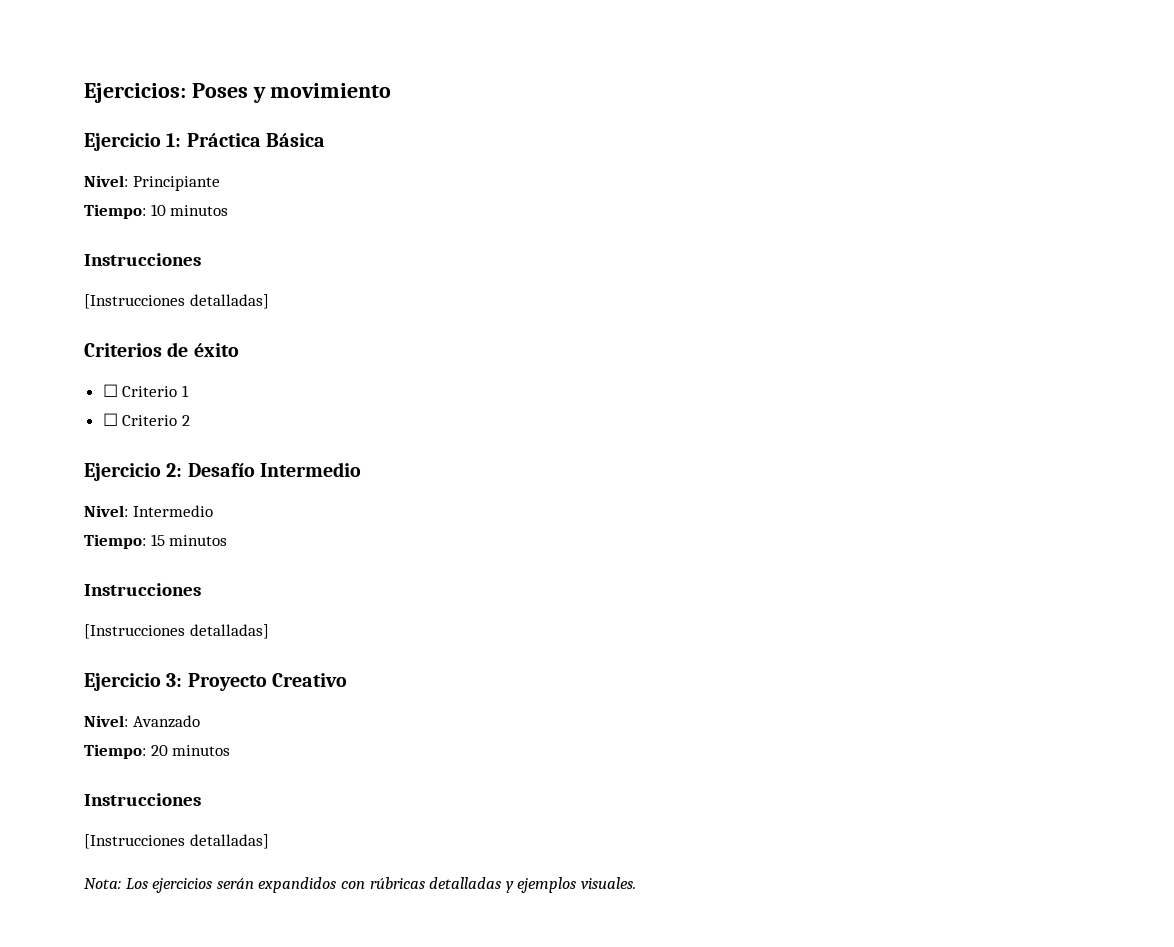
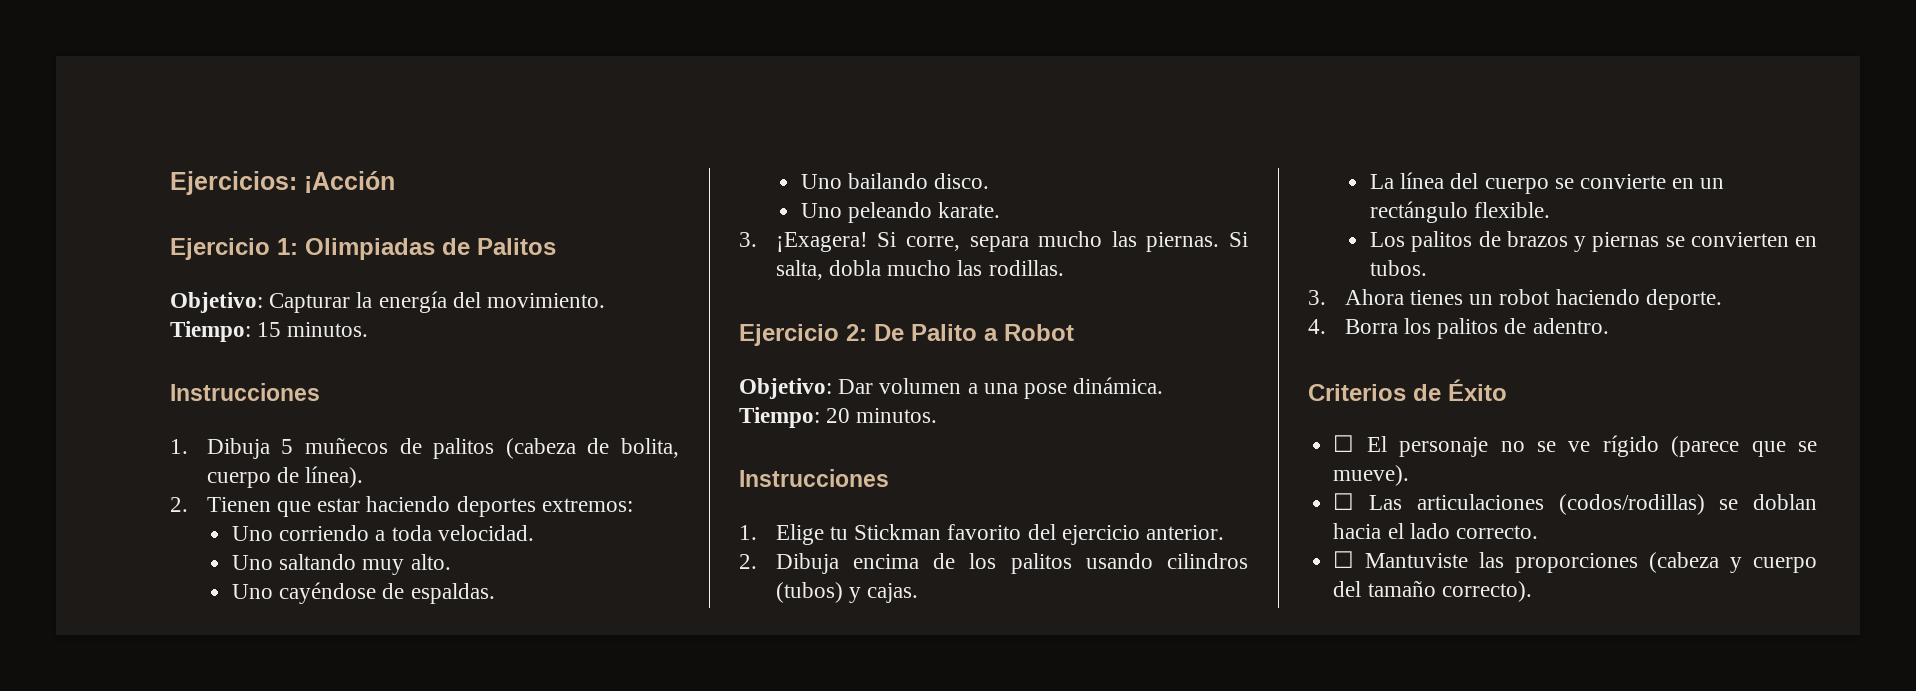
- Ejercicios: Poses y movimiento
+ Ejercicios: ¡Acción
- Ejercicio 1: Práctica Básica
- Nivel: Principiante
- Tiempo: 10 minutos
+ Ejercicio 1: Olimpiadas de Palitos
+ Objetivo: Capturar la energía del movimiento. Tiempo: 15 minutos.
  Instrucciones
- [Instrucciones detalladas]
+ 1. Dibuja 5 muñecos de palitos (cabeza de bolita, cuerpo de línea).
+ 2. Tienen que estar haciendo deportes extremos:
+ Uno corriendo a toda velocidad.
+ Uno saltando muy alto.
+ Uno cayéndose de espaldas.
+ Uno bailando disco.
+ Uno peleando karate.
+ 3. ¡Exagera! Si corre, separa mucho las piernas. Si salta, dobla mucho las rodillas.
+ Ejercicio 2: De Palito a Robot
+ Objetivo: Dar volumen a una pose dinámica. Tiempo: 20 minutos.
+ Instrucciones
+ 1. Elige tu Stickman favorito del ejercicio anterior.
+ 2. Dibuja encima de los palitos usando cilindros (tubos) y cajas.
+ La línea del cuerpo se convierte en un rectángulo flexible.
+ Los palitos de brazos y piernas se convierten en tubos.
+ 3. Ahora tienes un robot haciendo deporte.
+ 4. Borra los palitos de adentro.
- Criterios de éxito
- ☐ Criterio 1
- ☐ Criterio 2
- Ejercicio 2: Desafío Intermedio
- Nivel: Intermedio
- Tiempo: 15 minutos
- Instrucciones
- [Instrucciones detalladas]
- Ejercicio 3: Proyecto Creativo
- Nivel: Avanzado
- Tiempo: 20 minutos
- Instrucciones
- [Instrucciones detalladas]
- Nota: Los ejercicios serán expandidos con rúbricas detalladas y ejemplos visuales.
+ Criterios de Éxito
+ ☐ El personaje no se ve rígido (parece que se mueve).
+ ☐ Las articulaciones (codos/rodillas) se doblan hacia el lado correcto.
+ ☐ Mantuviste las proporciones (cabeza y cuerpo del tamaño correcto).

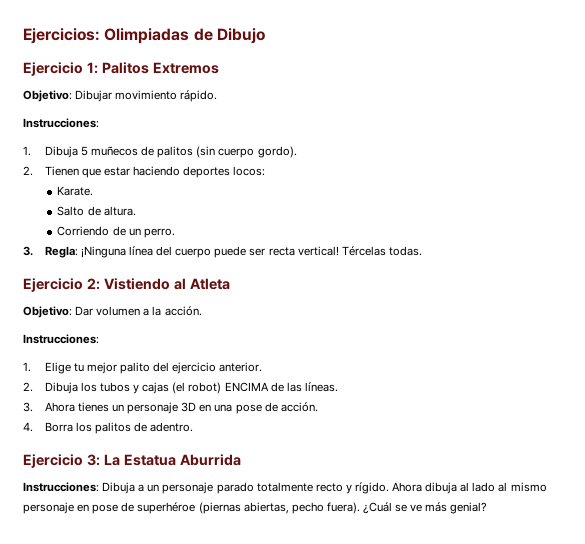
- Ejercicios: ¡Acción
+ Ejercicios: Olimpiadas de Dibujo
- Ejercicio 1: Olimpiadas de Palitos
- Objetivo: Capturar la energía del movimiento. Tiempo: 15 minutos.
- Instrucciones
+ Ejercicio 1: Palitos Extremos
+ Objetivo: Dibujar movimiento rápido.
+ Instrucciones:
- 1. Dibuja 5 muñecos de palitos (cabeza de bolita, cuerpo de línea).
+ 1. Dibuja 5 muñecos de palitos (sin cuerpo gordo).
- 2. Tienen que estar haciendo deportes extremos:
- Uno corriendo a toda velocidad.
- Uno saltando muy alto.
- Uno cayéndose de espaldas.
- Uno bailando disco.
- Uno peleando karate.
- 3. ¡Exagera! Si corre, separa mucho las piernas. Si salta, dobla mucho las rodillas.
- Ejercicio 2: De Palito a Robot
- Objetivo: Dar volumen a una pose dinámica. Tiempo: 20 minutos.
- Instrucciones
+ 2. Tienen que estar haciendo deportes locos:
+ Karate.
+ Salto de altura.
+ Corriendo de un perro.
+ 3. Regla: ¡Ninguna línea del cuerpo puede ser recta vertical! Tércelas todas.
+ Ejercicio 2: Vistiendo al Atleta
+ Objetivo: Dar volumen a la acción.
+ Instrucciones:
- 1. Elige tu Stickman favorito del ejercicio anterior.
+ 1. Elige tu mejor palito del ejercicio anterior.
- 2. Dibuja encima de los palitos usando cilindros (tubos) y cajas.
- La línea del cuerpo se convierte en un rectángulo flexible.
- Los palitos de brazos y piernas se convierten en tubos.
- 3. Ahora tienes un robot haciendo deporte.
+ 2. Dibuja los tubos y cajas (el robot) ENCIMA de las líneas.
+ 3. Ahora tienes un personaje 3D en una pose de acción.
- Criterios de Éxito
- ☐ El personaje no se ve rígido (parece que se mueve).
- ☐ Las articulaciones (codos/rodillas) se doblan hacia el lado correcto.
- ☐ Mantuviste las proporciones (cabeza y cuerpo del tamaño correcto).
+ Ejercicio 3: La Estatua Aburrida
+ Instrucciones: Dibuja a un personaje parado totalmente recto y rígido. Ahora dibuja al lado al mismo personaje en pose de superhéroe (piernas abiertas, pecho fuera). ¿Cuál se ve más genial?

